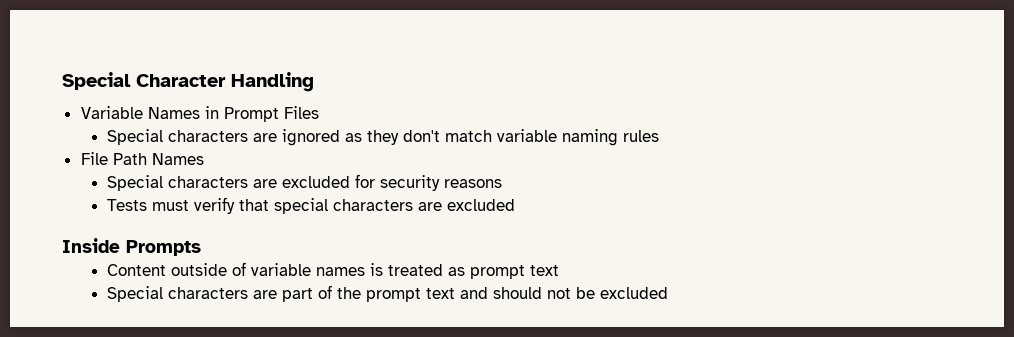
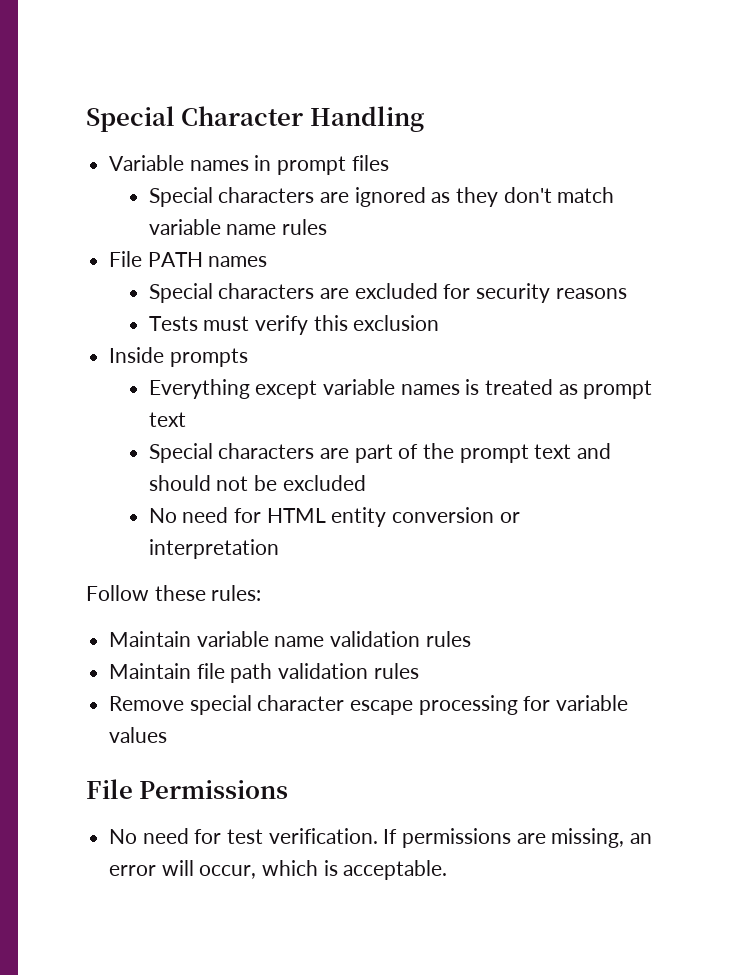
- Variable Names in Prompt Files
+ Variable names in prompt files
- Special characters are ignored as they don't match variable naming rules
+ Special characters are ignored as they don't match variable name rules
- File Path Names
+ File PATH names
- Tests must verify that special characters are excluded
- Inside Prompts
- Content outside of variable names is treated as prompt text
+ Tests must verify this exclusion
+ Inside prompts
+ Everything except variable names is treated as prompt text
+ No need for HTML entity conversion or interpretation
+ Follow these rules:
+ Maintain variable name validation rules
+ Maintain file path validation rules
+ Remove special character escape processing for variable values
+ File Permissions
+ No need for test verification. If permissions are missing, an error will occur, which is acceptable.

